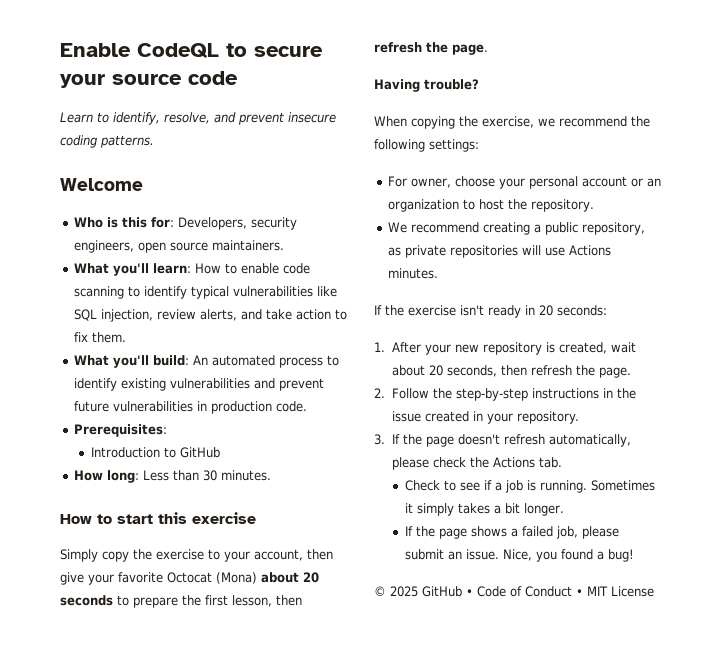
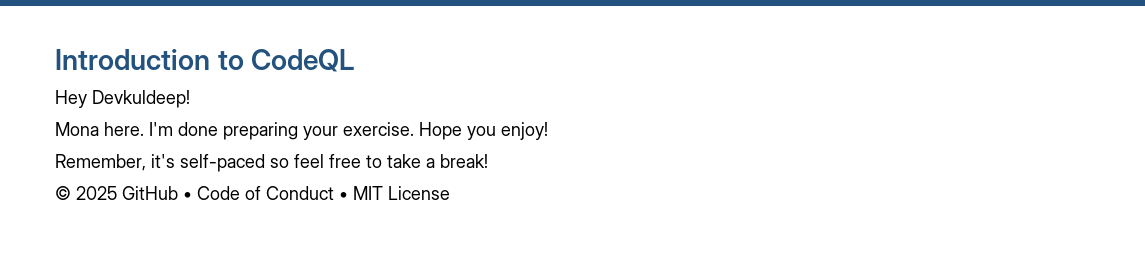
- Enable CodeQL to secure your source code
- Learn to identify, resolve, and prevent insecure coding patterns.
- Welcome
- Who is this for: Developers, security engineers, open source maintainers.
- What you'll learn: How to enable code scanning to identify typical vulnerabilities like SQL injection, review alerts, and take action to fix them.
- What you'll build: An automated process to identify existing vulnerabilities and prevent future vulnerabilities in production code.
- Prerequisites:
- Introduction to GitHub
- How long: Less than 30 minutes.
- How to start this exercise
- Simply copy the exercise to your account, then give your favorite Octocat (Mona) about 20 seconds to prepare the first lesson, then refresh the page.
- Having trouble?
- When copying the exercise, we recommend the following settings:
- For owner, choose your personal account or an organization to host the repository.
- We recommend creating a public repository, as private repositories will use Actions minutes.
- If the exercise isn't ready in 20 seconds:
- 1. After your new repository is created, wait about 20 seconds, then refresh the page.
- 2. Follow the step-by-step instructions in the issue created in your repository.
- 3. If the page doesn't refresh automatically, please check the Actions tab.
- Check to see if a job is running. Sometimes it simply takes a bit longer.
- If the page shows a failed job, please submit an issue. Nice, you found a bug!
+ Introduction to CodeQL
+ Hey Devkuldeep!
+ Mona here. I'm done preparing your exercise. Hope you enjoy!
+ Remember, it's self-paced so feel free to take a break!

